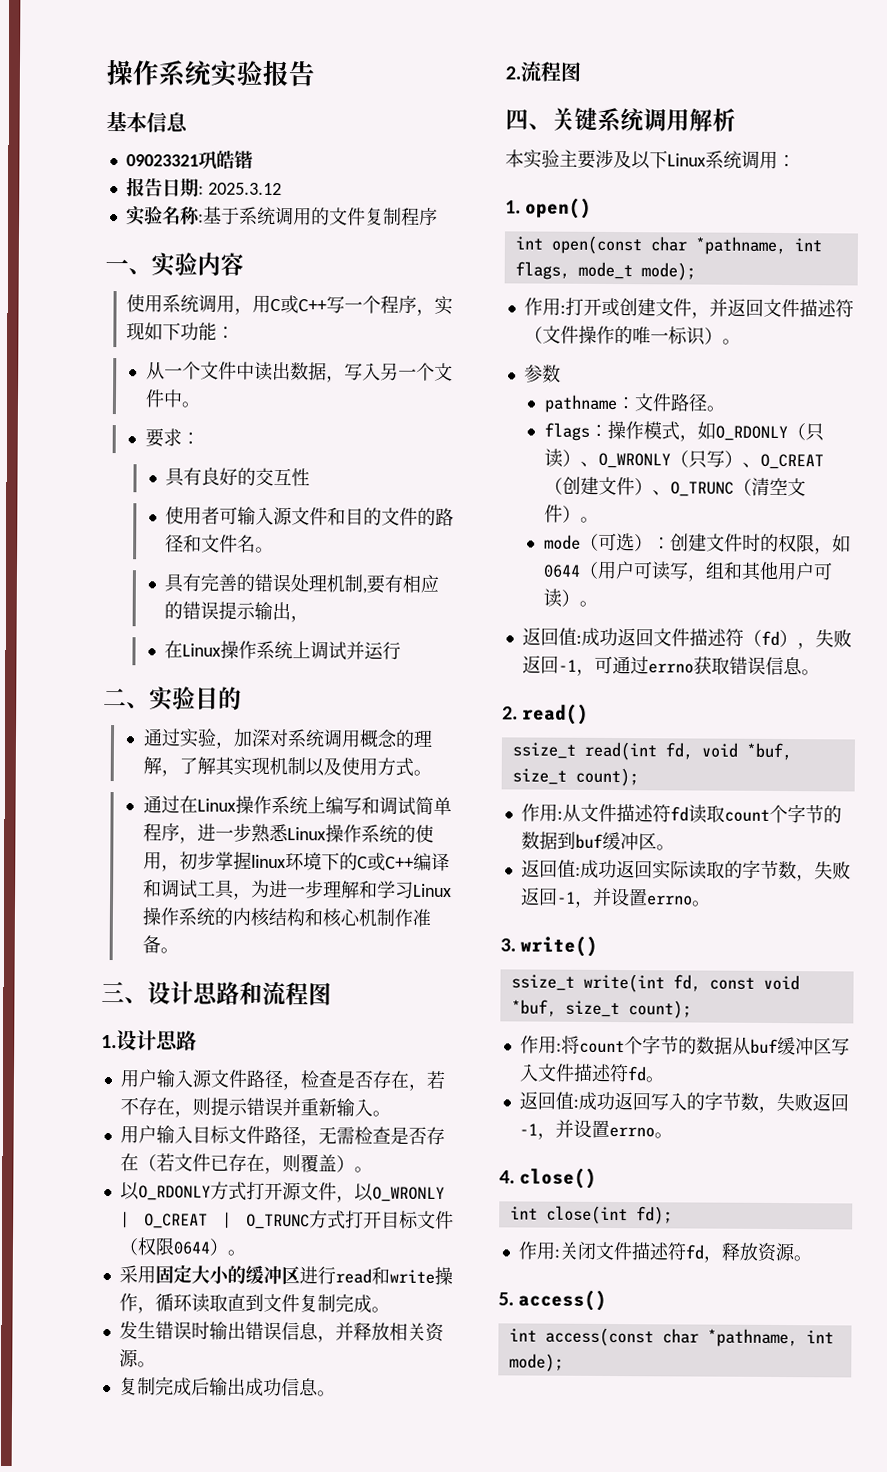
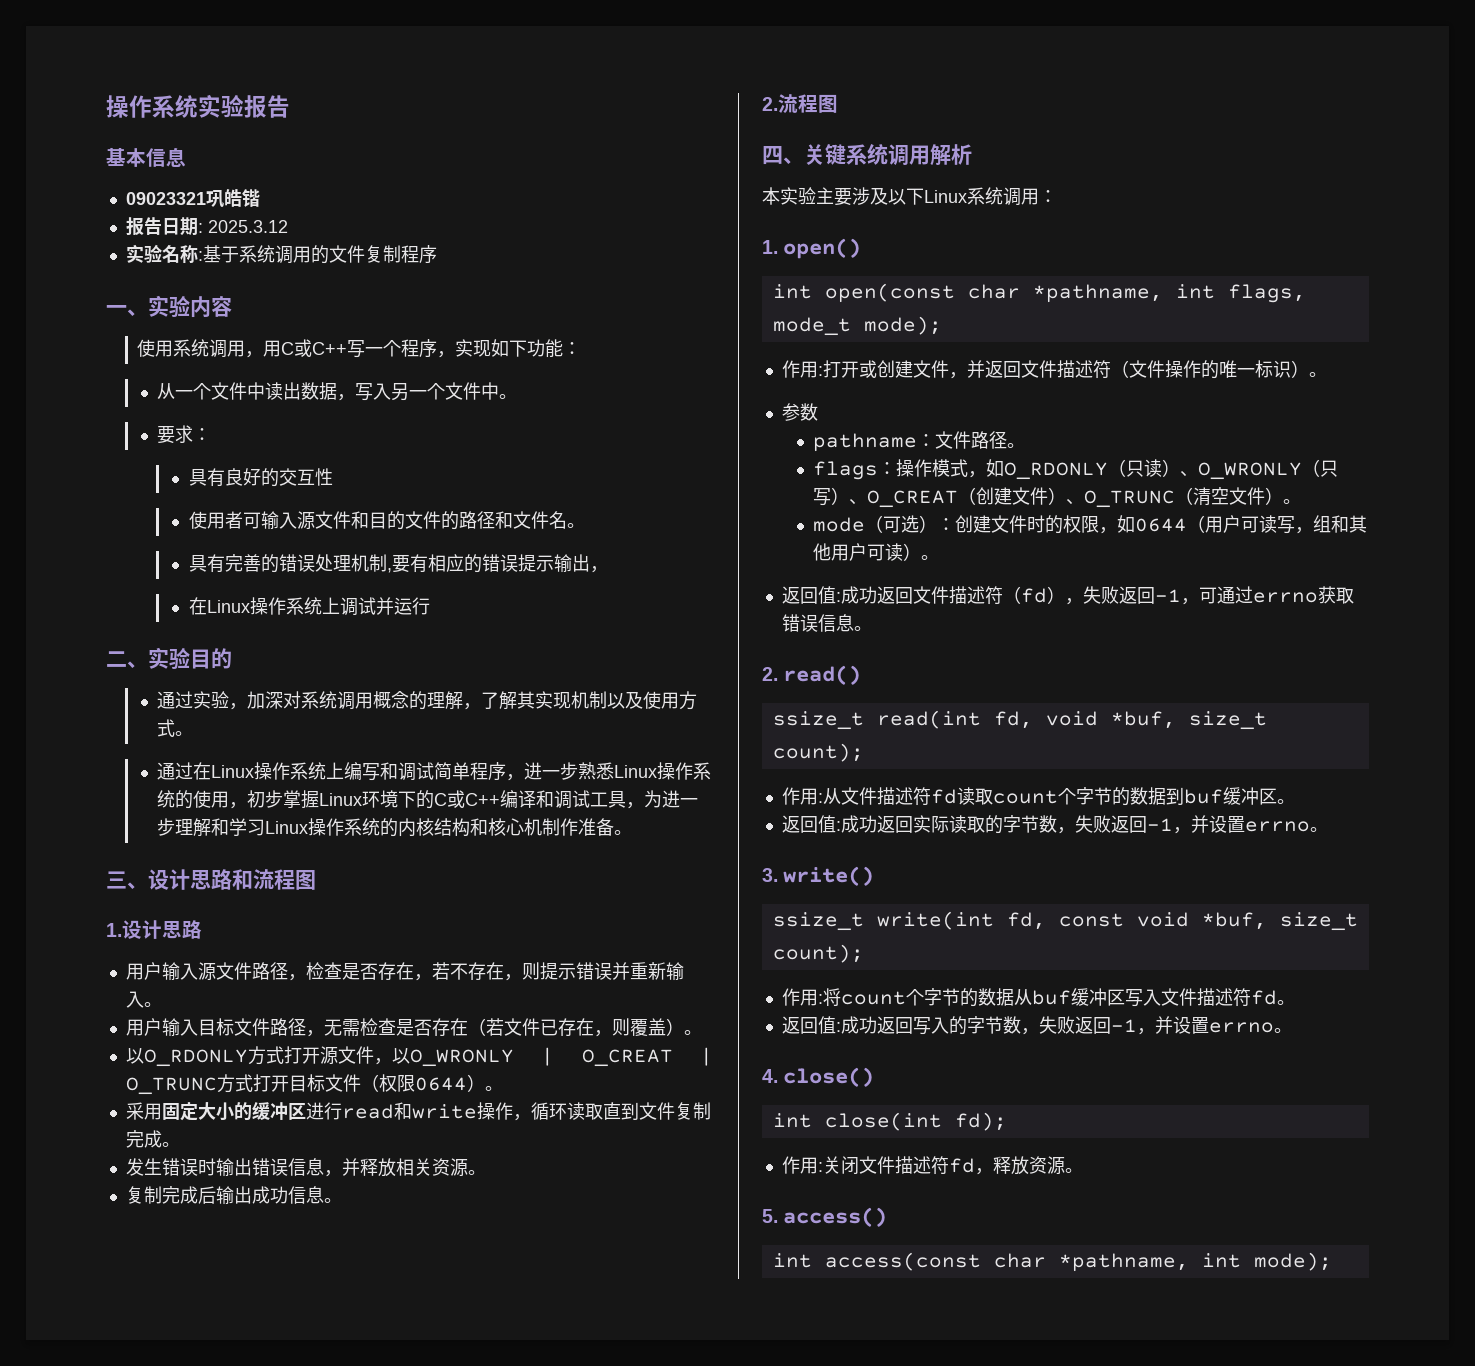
- 通过在Linux操作系统上编写和调试简单程序，进一步熟悉Linux操作系统的使用，初步掌握linux环境下的C或C++编译和调试工具，为进一步理解和学习Linux操作系统的内核结构和核心机制作准备。
+ 通过在Linux操作系统上编写和调试简单程序，进一步熟悉Linux操作系统的使用，初步掌握Linux环境下的C或C++编译和调试工具，为进一步理解和学习Linux操作系统的内核结构和核心机制作准备。

